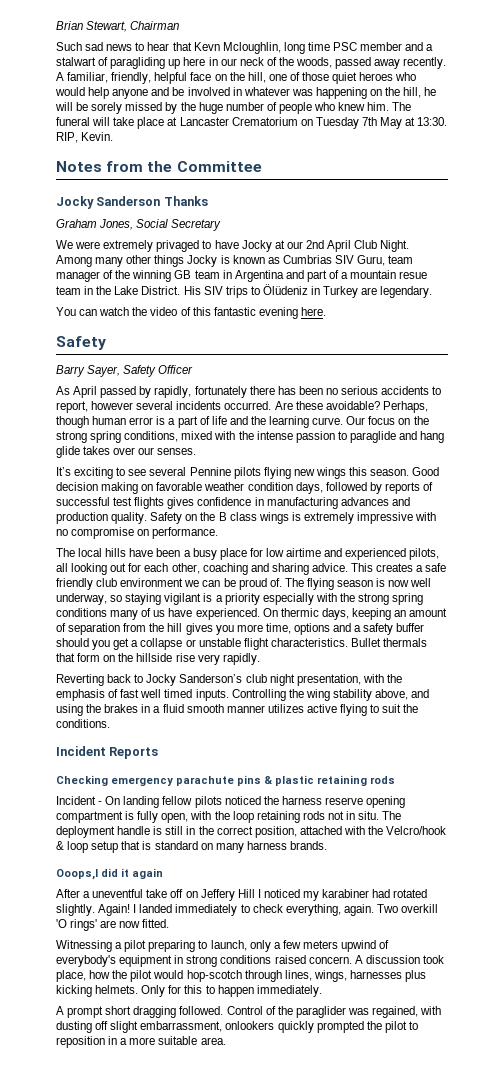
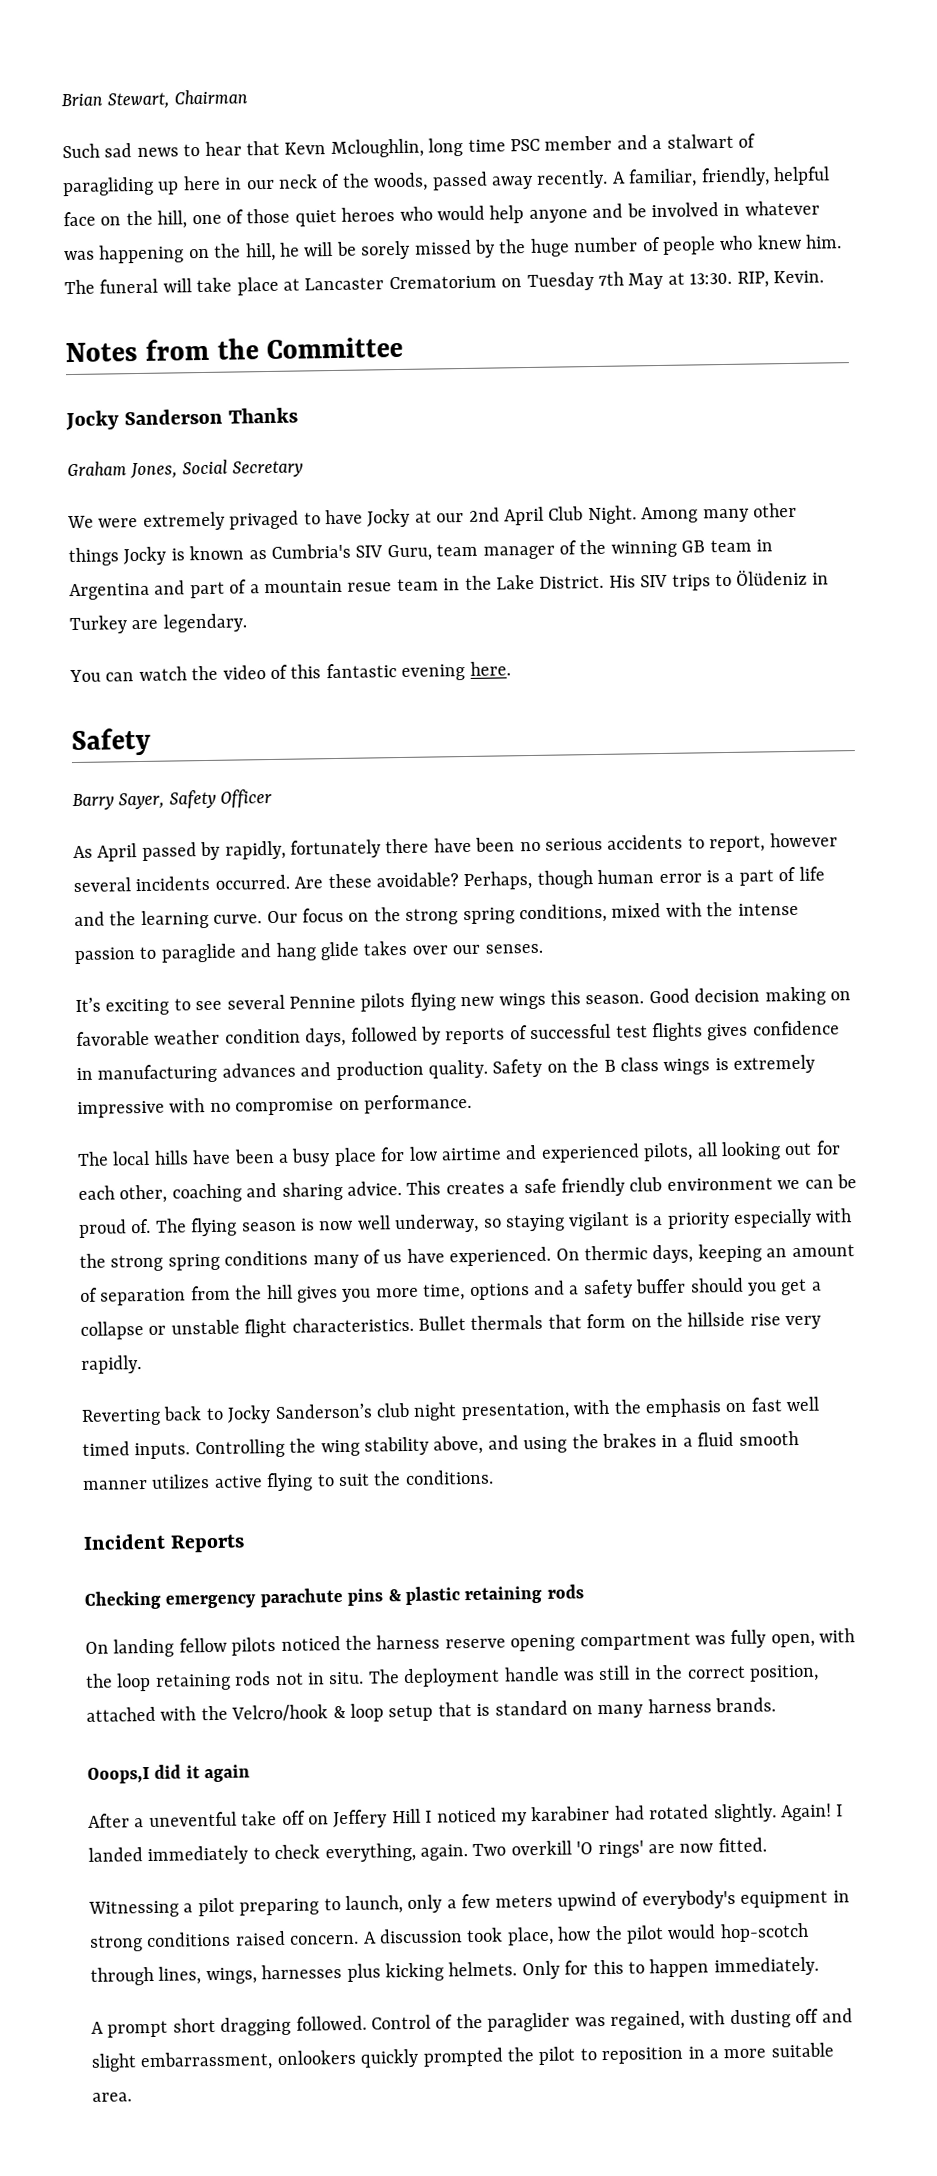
- Among many other things Jocky is known as Cumbrias SIV Guru, team manager of the winning GB team in Argentina and part of a mountain resue team in the Lake District.
+ Among many other things Jocky is known as Cumbria's SIV Guru, team manager of the winning GB team in Argentina and part of a mountain resue team in the Lake District.
- As April passed by rapidly, fortunately there has been no serious accidents to report, however several incidents occurred.
+ As April passed by rapidly, fortunately there have been no serious accidents to report, however several incidents occurred.
- Reverting back to Jocky Sanderson’s club night presentation, with the emphasis of fast well timed inputs.
+ Reverting back to Jocky Sanderson’s club night presentation, with the emphasis on fast well timed inputs.
- Incident - On landing fellow pilots noticed the harness reserve opening compartment is fully open, with the loop retaining rods not in situ.
+ On landing fellow pilots noticed the harness reserve opening compartment was fully open, with the loop retaining rods not in situ.
- The deployment handle is still in the correct position, attached with the Velcro/hook & loop setup that is standard on many harness brands.
+ The deployment handle was still in the correct position, attached with the Velcro/hook & loop setup that is standard on many harness brands.
- Control of the paraglider was regained, with dusting off slight embarrassment, onlookers quickly prompted the pilot to reposition in a more suitable area.
+ Control of the paraglider was regained, with dusting off and slight embarrassment, onlookers quickly prompted the pilot to reposition in a more suitable area.

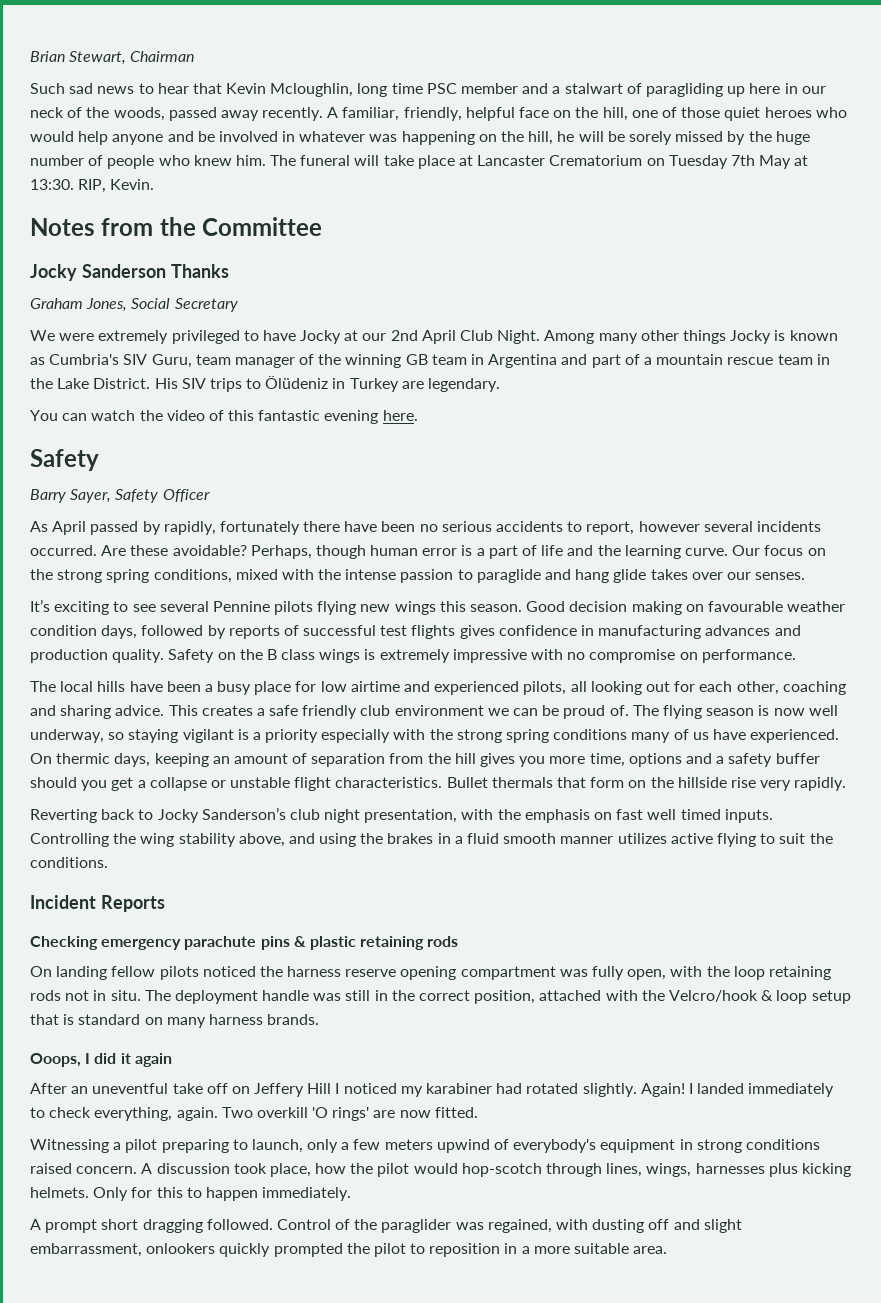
- Such sad news to hear that Kevn Mcloughlin, long time PSC member and a stalwart of paragliding up here in our neck of the woods, passed away recently.
+ Such sad news to hear that Kevin Mcloughlin, long time PSC member and a stalwart of paragliding up here in our neck of the woods, passed away recently.
- We were extremely privaged to have Jocky at our 2nd April Club Night.
+ We were extremely privileged to have Jocky at our 2nd April Club Night.
- Among many other things Jocky is known as Cumbria's SIV Guru, team manager of the winning GB team in Argentina and part of a mountain resue team in the Lake District.
+ Among many other things Jocky is known as Cumbria's SIV Guru, team manager of the winning GB team in Argentina and part of a mountain rescue team in the Lake District.
- Good decision making on favorable weather condition days, followed by reports of successful test flights gives confidence in manufacturing advances and production quality.
+ Good decision making on favourable weather condition days, followed by reports of successful test flights gives confidence in manufacturing advances and production quality.
- Ooops,I did it again
+ Ooops, I did it again
- After a uneventful take off on Jeffery Hill I noticed my karabiner had rotated slightly.
+ After an uneventful take off on Jeffery Hill I noticed my karabiner had rotated slightly.

